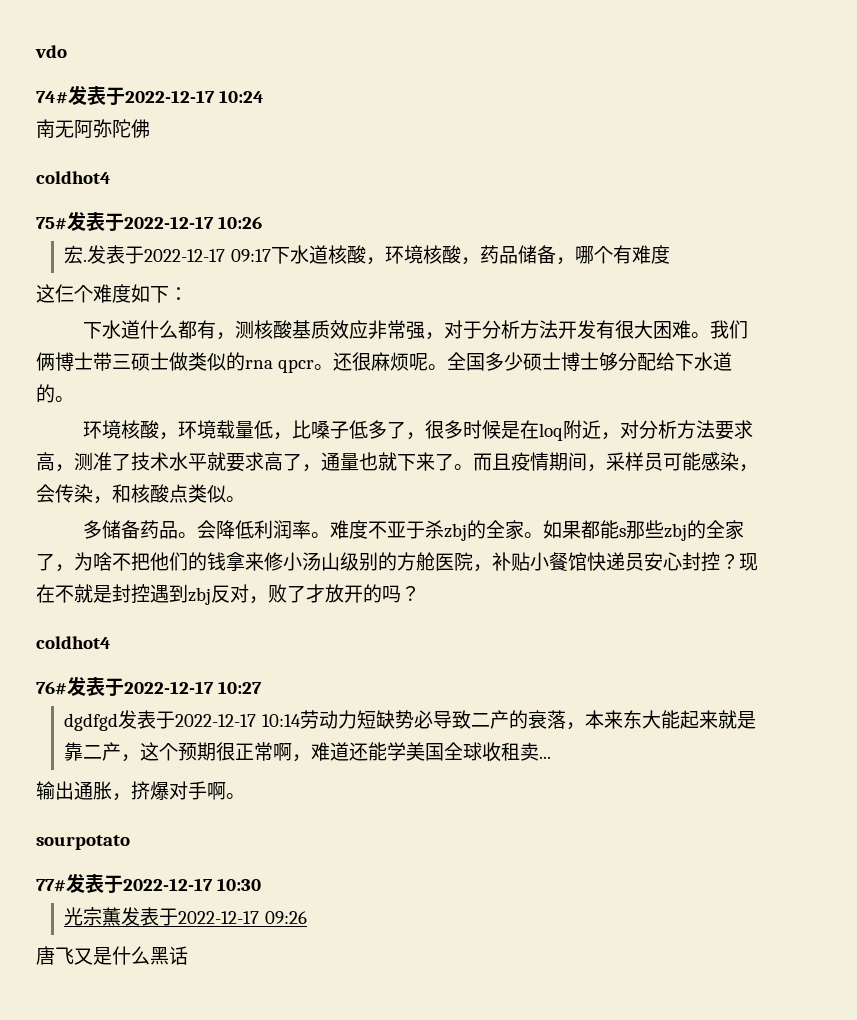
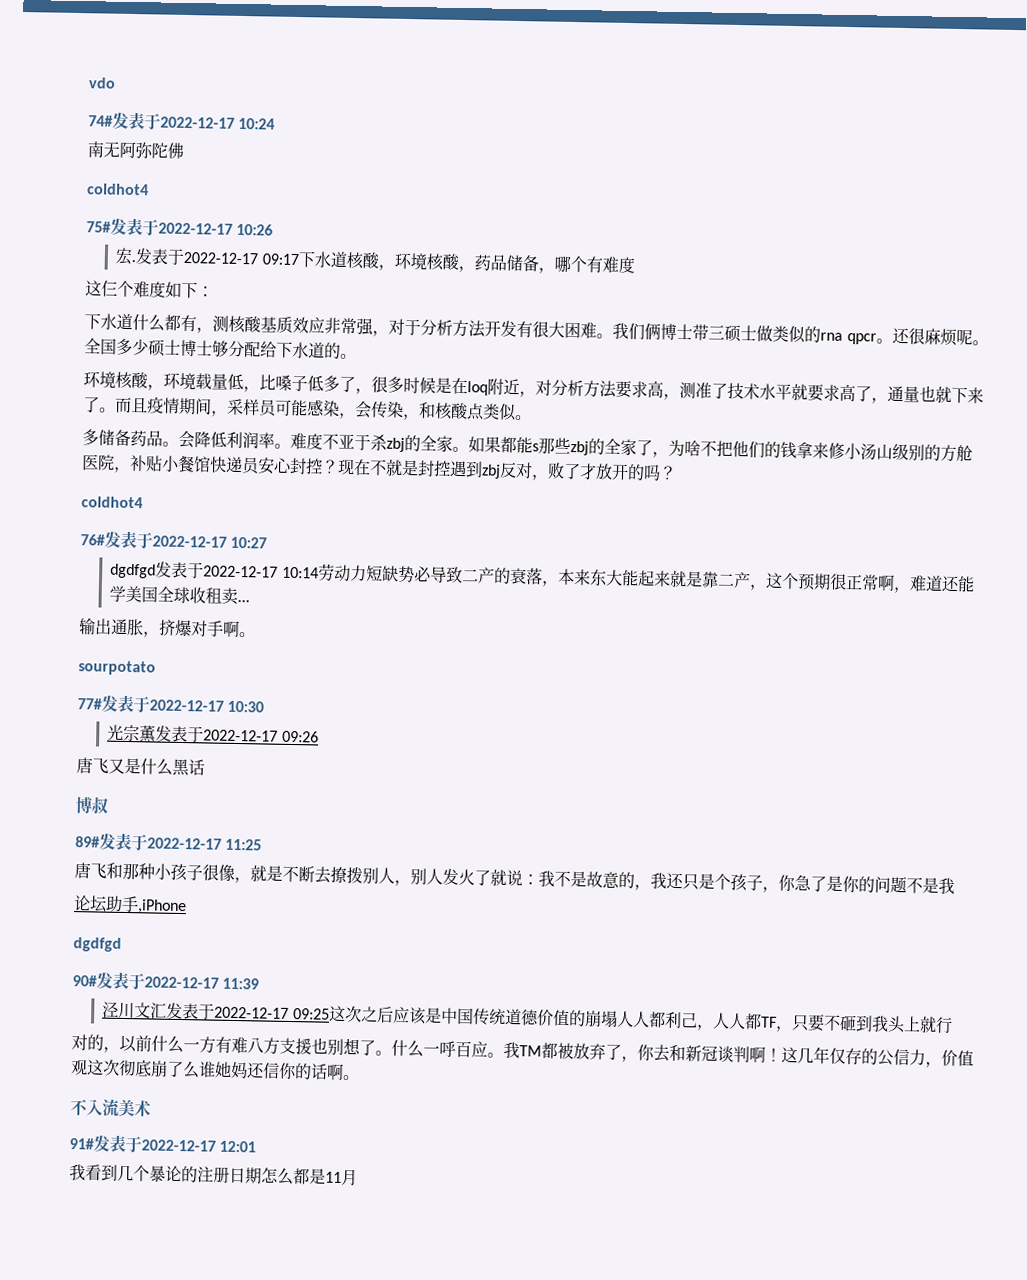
+ 博叔
+ 89#发表于2022-12-17 11:25
+ 唐飞和那种小孩子很像，就是不断去撩拨别人，别人发火了就说：我不是故意的，我还只是个孩子，你急了是你的问题不是我
+ 论坛助手,iPhone
+ dgdfgd
+ 90#发表于2022-12-17 11:39
+ 泾川文汇发表于2022-12-17 09:25这次之后应该是中国传统道德价值的崩塌人人都利己，人人都TF，只要不砸到我头上就行
+ 对的，以前什么一方有难八方支援也别想了。什么一呼百应。我TM都被放弃了，你去和新冠谈判啊！这几年仅存的公信力，价值观这次彻底崩了么谁她妈还信你的话啊。
+ 不入流美术
+ 91#发表于2022-12-17 12:01
+ 我看到几个暴论的注册日期怎么都是11月

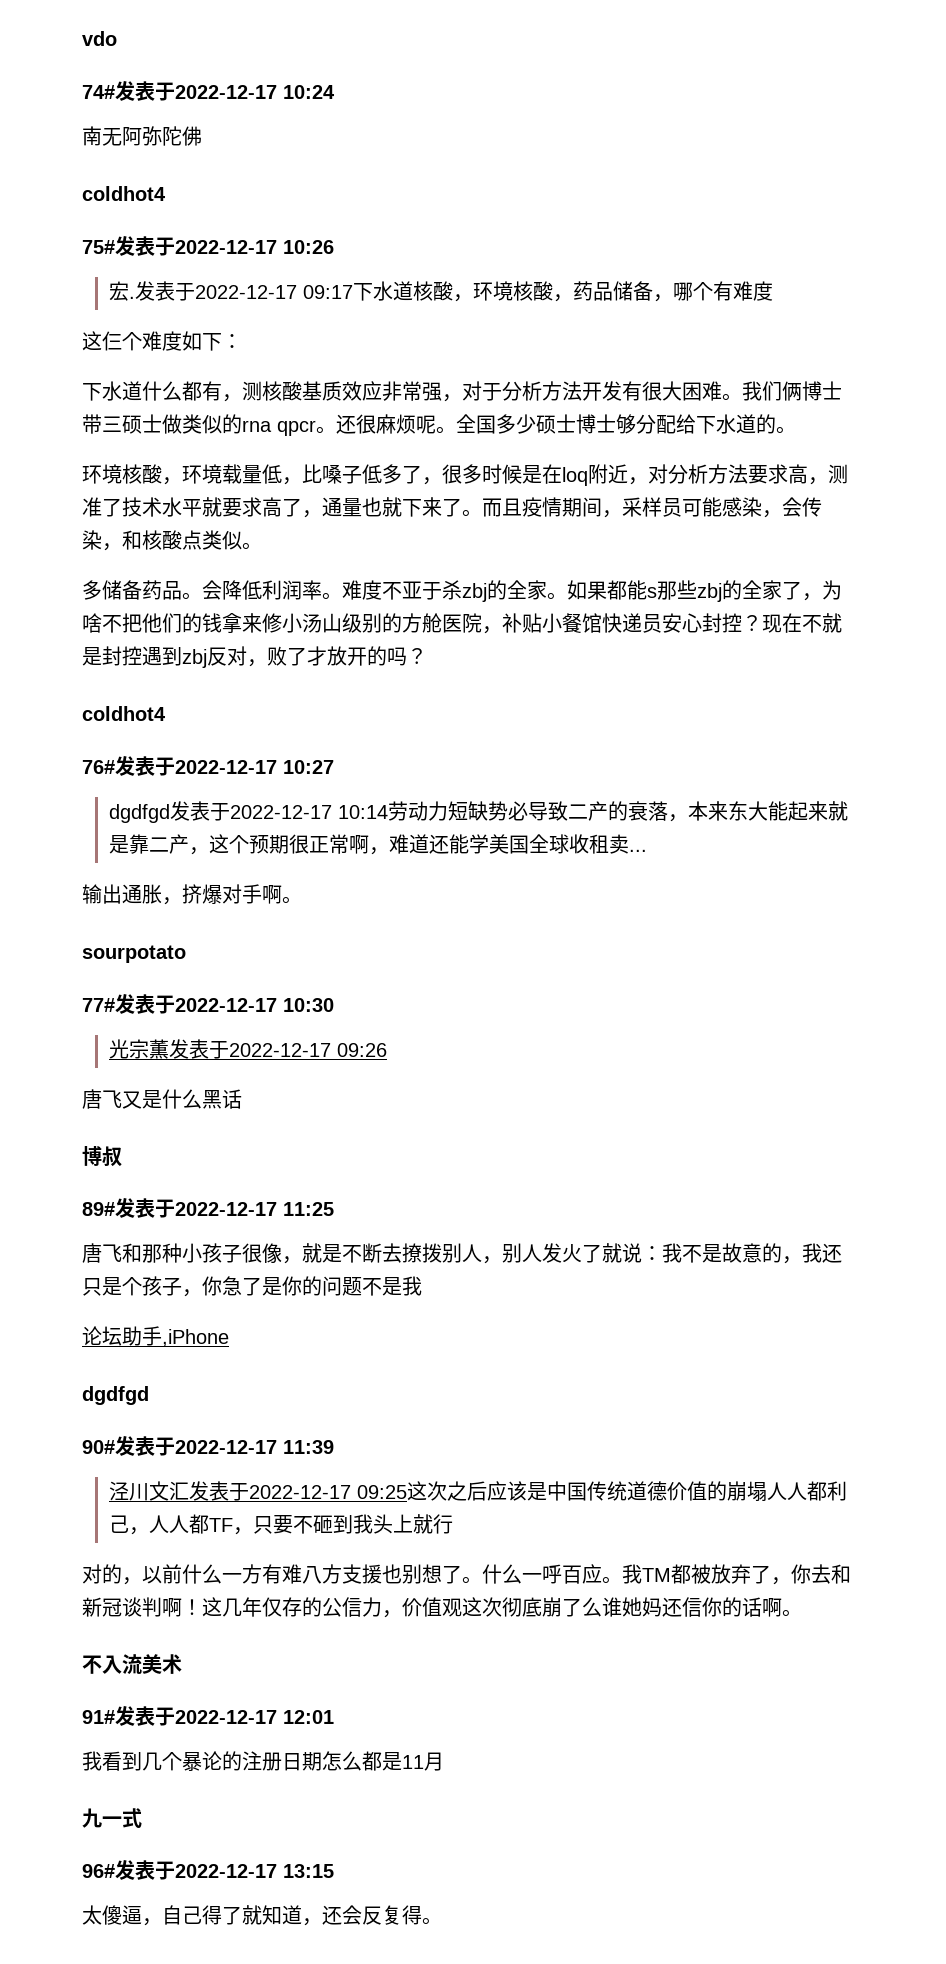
+ 九一式
+ 96#发表于2022-12-17 13:15
+ 太傻逼，自己得了就知道，还会反复得。

